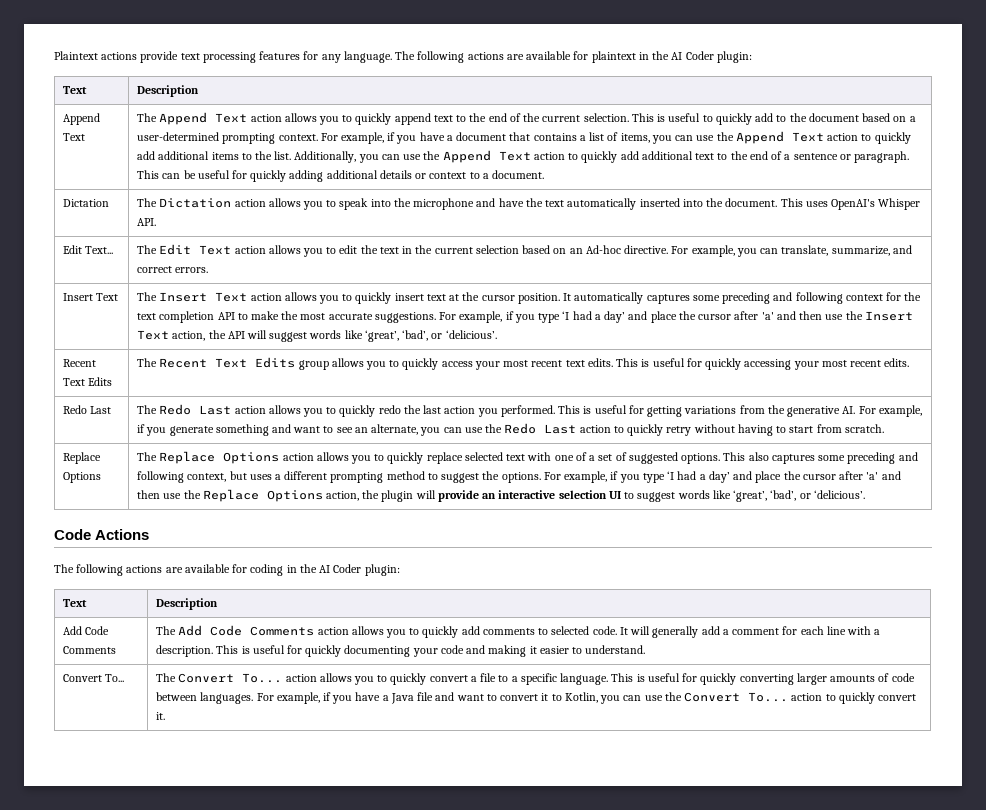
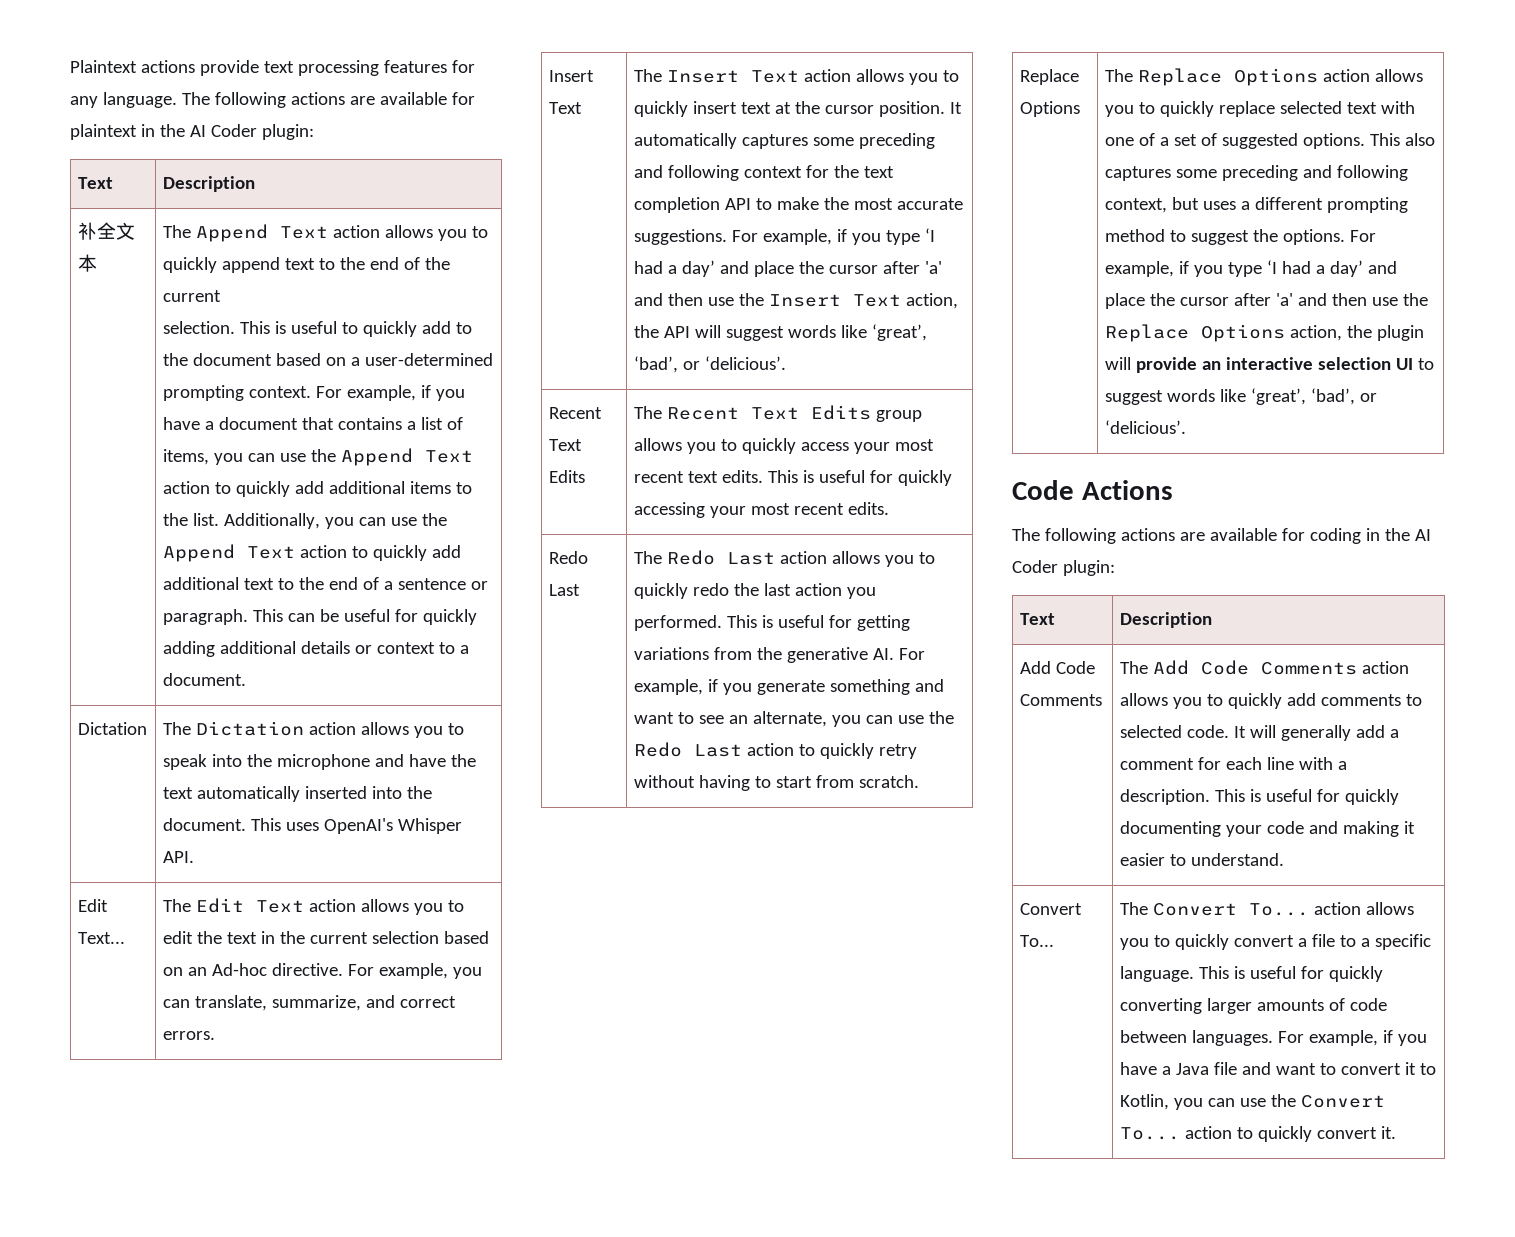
  The following actions are available for plaintext in the AI Coder plugin:
  Text | Description
- Append Text
+ 补全文本
- The Append Text action allows you to quickly append text to the end of the current selection.
+ The Append Text action allows you to quickly append text to the end of the current
+ selection.

